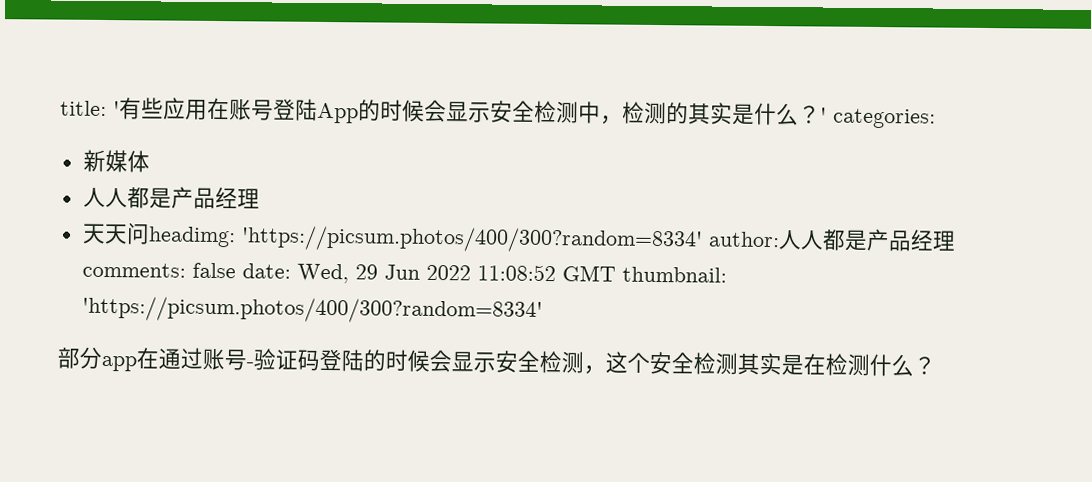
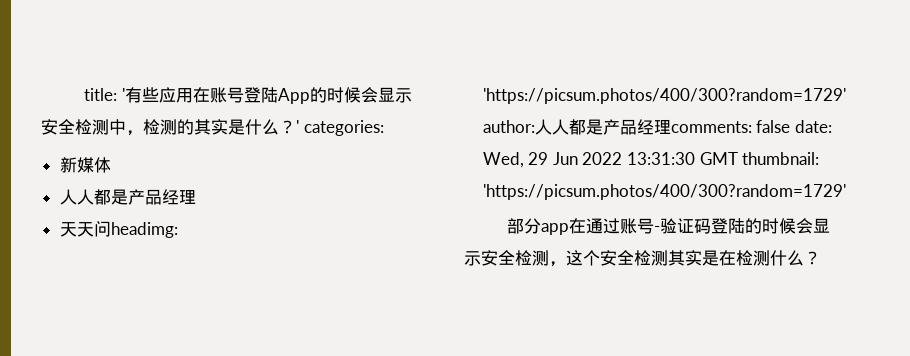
- 天天问headimg: 'https://picsum.photos/400/300?random=8334' author:人人都是产品经理comments: false date: Wed, 29 Jun 2022 11:08:52 GMT thumbnail: 'https://picsum.photos/400/300?random=8334'
+ 天天问headimg: 'https://picsum.photos/400/300?random=1729' author:人人都是产品经理comments: false date: Wed, 29 Jun 2022 13:31:30 GMT thumbnail: 'https://picsum.photos/400/300?random=1729'

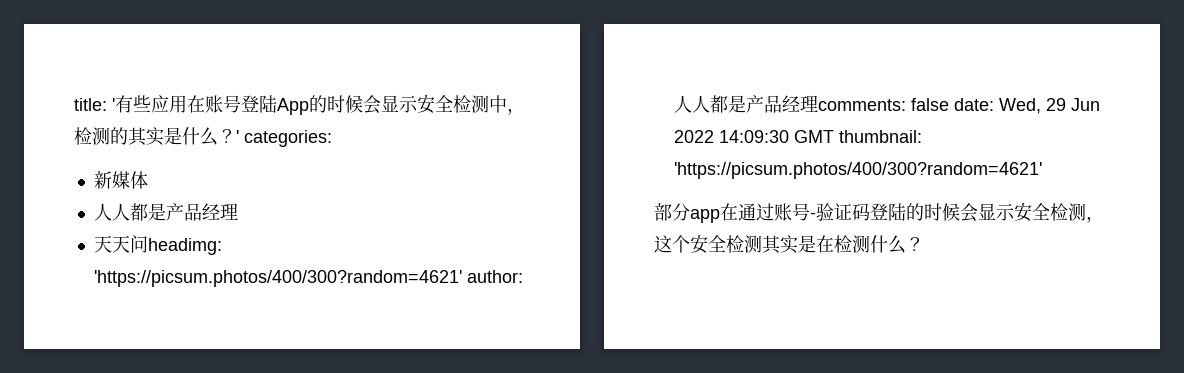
- 天天问headimg: 'https://picsum.photos/400/300?random=1729' author:人人都是产品经理comments: false date: Wed, 29 Jun 2022 13:31:30 GMT thumbnail: 'https://picsum.photos/400/300?random=1729'
+ 天天问headimg: 'https://picsum.photos/400/300?random=4621' author:人人都是产品经理comments: false date: Wed, 29 Jun 2022 14:09:30 GMT thumbnail: 'https://picsum.photos/400/300?random=4621'

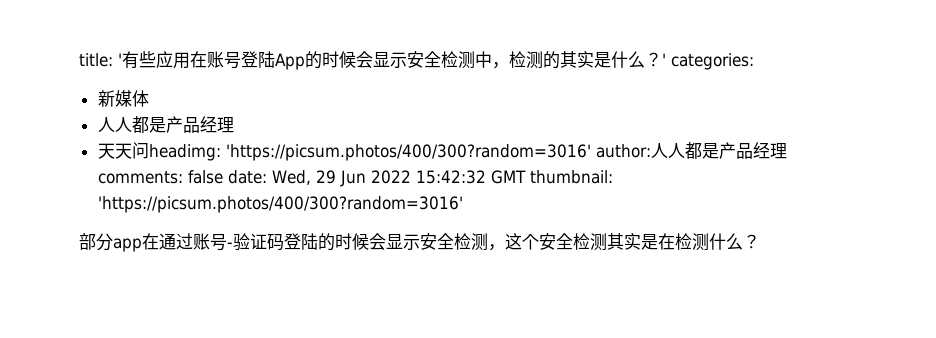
- 天天问headimg: 'https://picsum.photos/400/300?random=4621' author:人人都是产品经理comments: false date: Wed, 29 Jun 2022 14:09:30 GMT thumbnail: 'https://picsum.photos/400/300?random=4621'
+ 天天问headimg: 'https://picsum.photos/400/300?random=3016' author:人人都是产品经理comments: false date: Wed, 29 Jun 2022 15:42:32 GMT thumbnail: 'https://picsum.photos/400/300?random=3016'

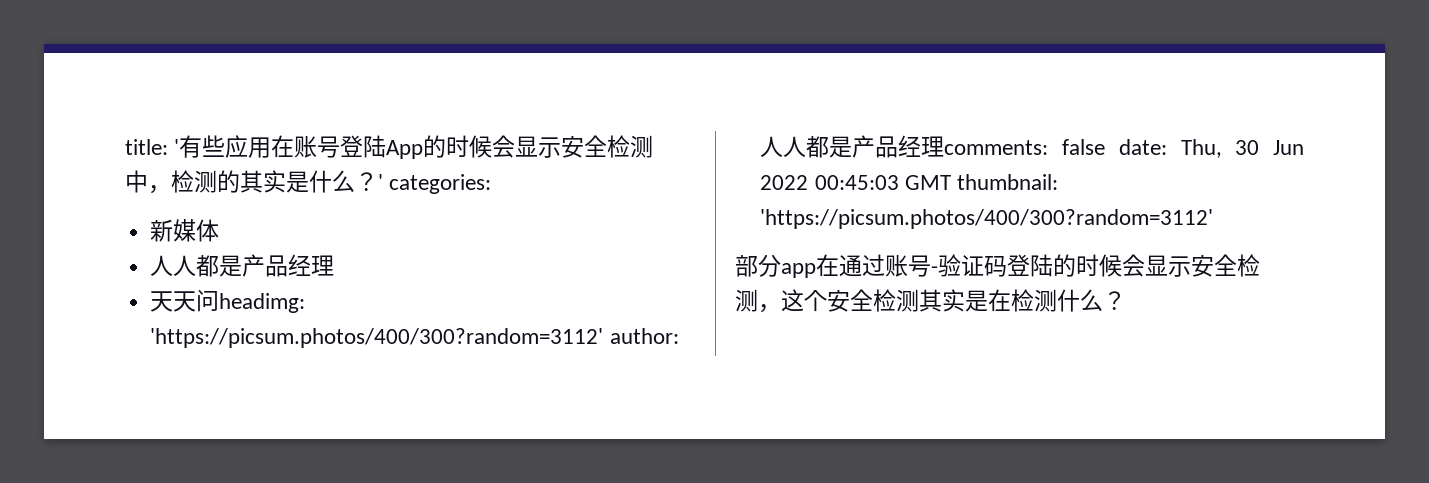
- 天天问headimg: 'https://picsum.photos/400/300?random=3016' author:人人都是产品经理comments: false date: Wed, 29 Jun 2022 15:42:32 GMT thumbnail: 'https://picsum.photos/400/300?random=3016'
+ 天天问headimg: 'https://picsum.photos/400/300?random=3112' author:人人都是产品经理comments: false date: Thu, 30 Jun 2022 00:45:03 GMT thumbnail: 'https://picsum.photos/400/300?random=3112'

